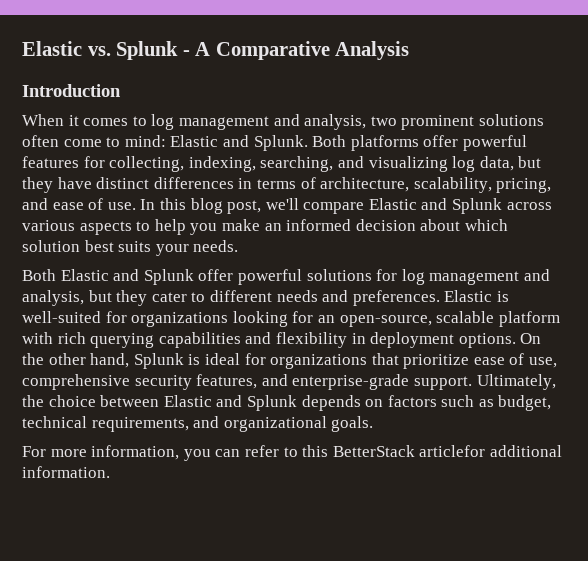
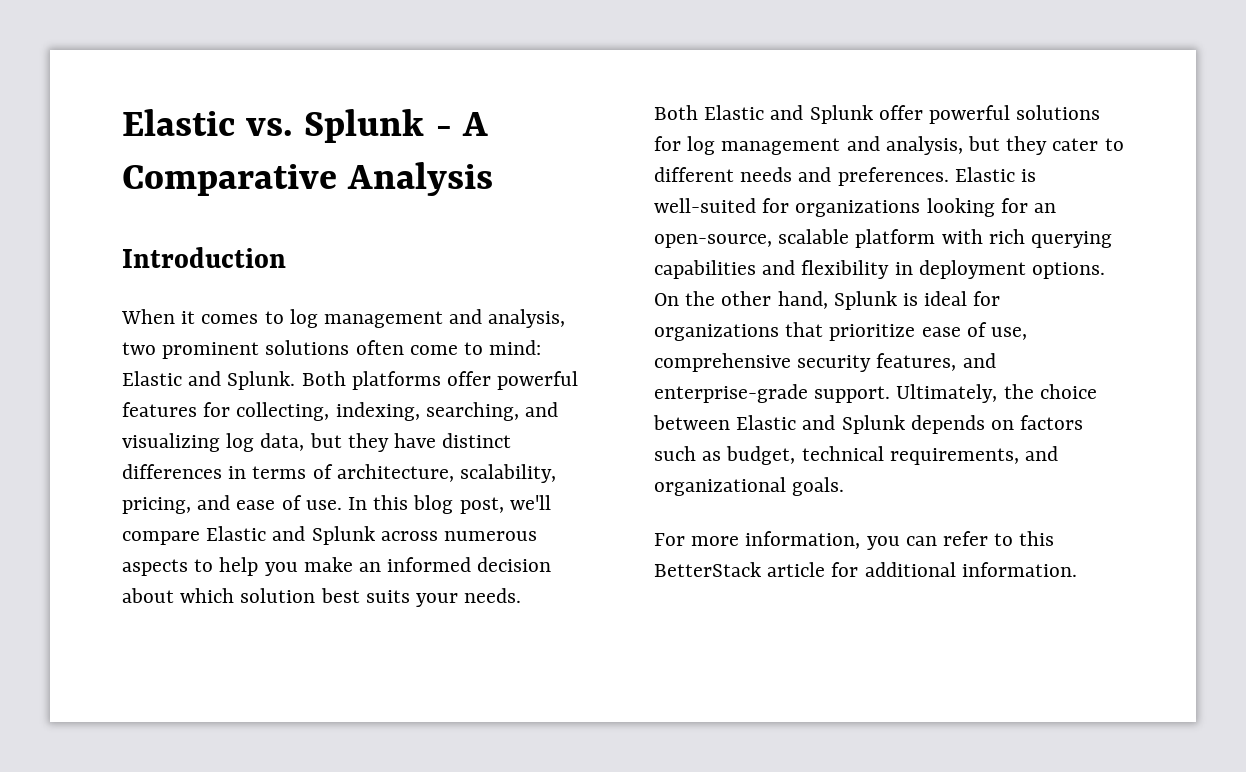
- In this blog post, we'll compare Elastic and Splunk across various aspects to help you make an informed decision about which solution best suits your needs.
+ In this blog post, we'll compare Elastic and Splunk across numerous aspects to help you make an informed decision about which solution best suits your needs.
- For more information, you can refer to this BetterStack articlefor additional information.
+ For more information, you can refer to this BetterStack article for additional information.

